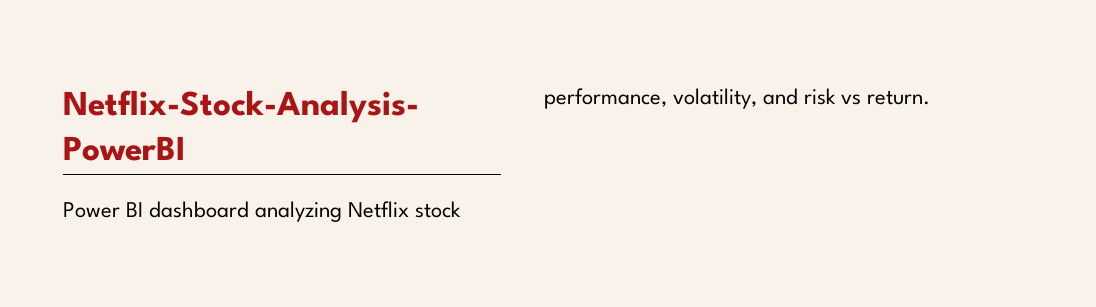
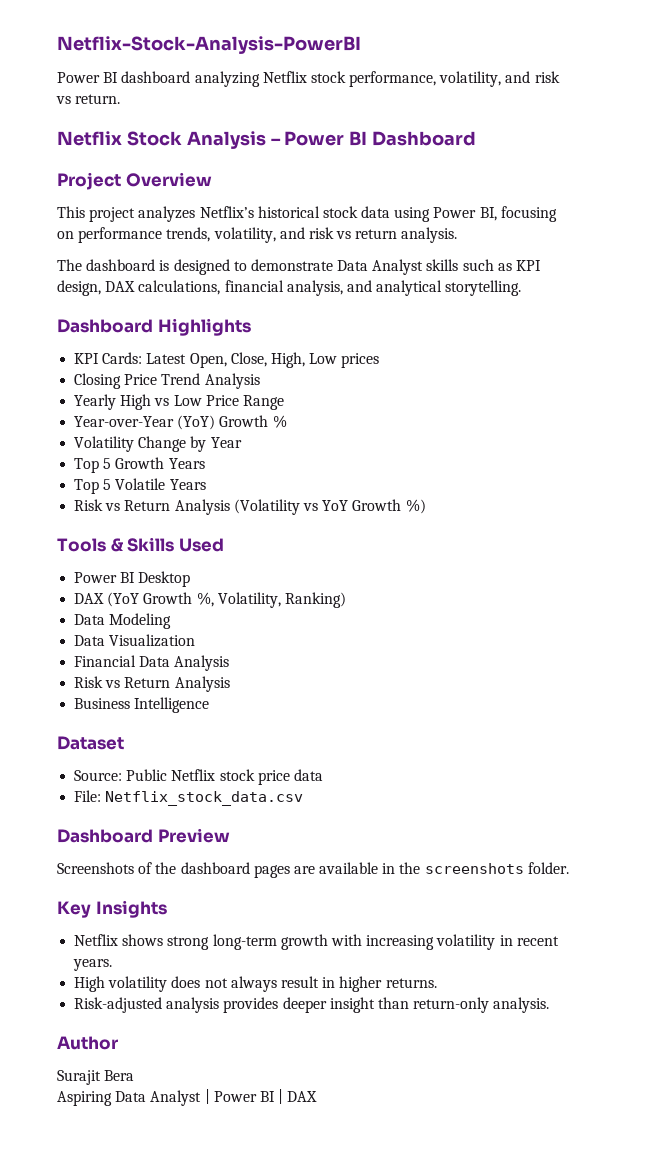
+ Netflix Stock Analysis – Power BI Dashboard
+ Project Overview
+ This project analyzes Netflix’s historical stock data using Power BI, focusing on performance trends, volatility, and risk vs return analysis.
+ The dashboard is designed to demonstrate Data Analyst skills such as KPI design, DAX calculations, financial analysis, and analytical storytelling.
+ Dashboard Highlights
+ KPI Cards: Latest Open, Close, High, Low prices
+ Closing Price Trend Analysis
+ Yearly High vs Low Price Range
+ Year-over-Year (YoY) Growth %
+ Volatility Change by Year
+ Top 5 Growth Years
+ Top 5 Volatile Years
+ Risk vs Return Analysis (Volatility vs YoY Growth %)
+ Tools & Skills Used
+ Power BI Desktop
+ DAX (YoY Growth %, Volatility, Ranking)
+ Data Modeling
+ Data Visualization
+ Financial Data Analysis
+ Risk vs Return Analysis
+ Business Intelligence
+ Dataset
+ Source: Public Netflix stock price data
+ File: Netflix_stock_data.csv
+ Dashboard Preview
+ Screenshots of the dashboard pages are available in the screenshots folder.
+ Key Insights
+ Netflix shows strong long-term growth with increasing volatility in recent years.
+ High volatility does not always result in higher returns.
+ Risk-adjusted analysis provides deeper insight than return-only analysis.
+ Author
+ Surajit Bera
+ Aspiring Data Analyst | Power BI | DAX

